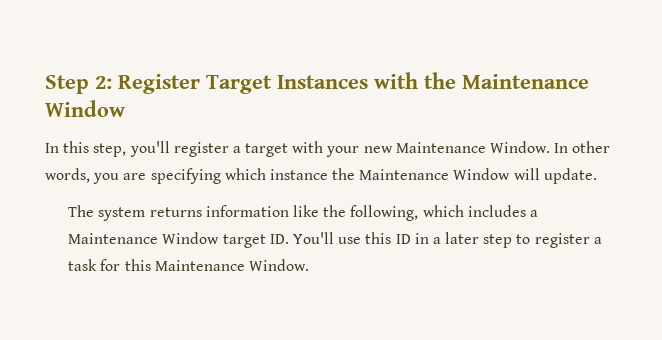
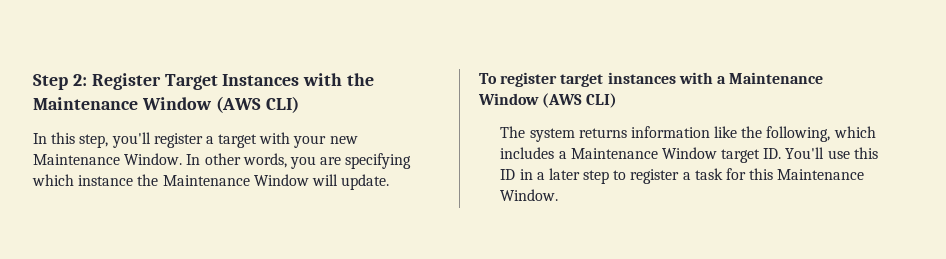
- Step 2: Register Target Instances with the Maintenance Window
+ Step 2: Register Target Instances with the Maintenance Window (AWS CLI)
+ To register target instances with a Maintenance Window (AWS CLI)

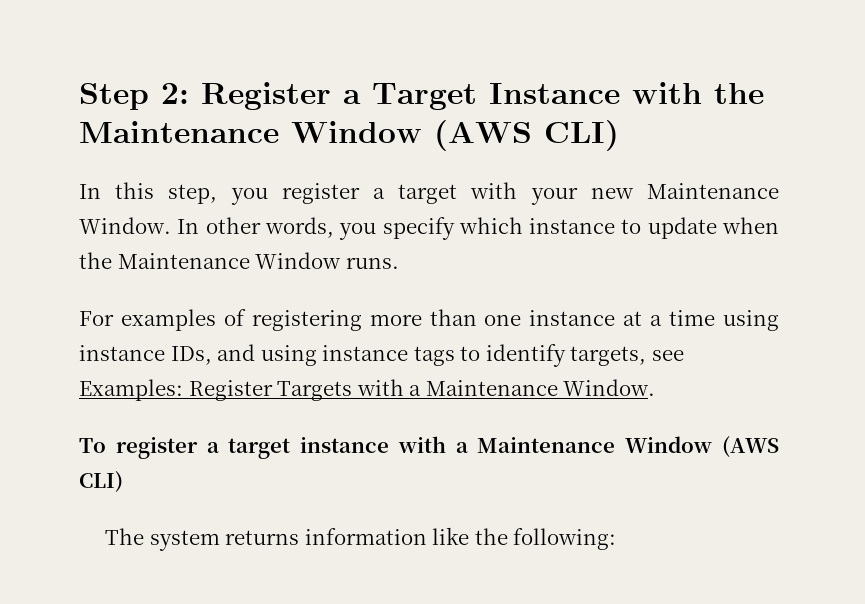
- Step 2: Register Target Instances with the Maintenance Window (AWS CLI)
+ Step 2: Register a Target Instance with the Maintenance Window (AWS CLI)
- In this step, you'll register a target with your new Maintenance Window.
+ In this step, you register a target with your new Maintenance Window.
- In other words, you are specifying which instance the Maintenance Window will update.
+ In other words, you specify which instance to update when the Maintenance Window runs.
+ For examples of registering more than one instance at a time using instance IDs, and using instance tags to identify targets, see Examples: Register Targets with a Maintenance Window.
- To register target instances with a Maintenance Window (AWS CLI)
+ To register a target instance with a Maintenance Window (AWS CLI)
- The system returns information like the following, which includes a Maintenance Window target ID. You'll use this ID in a later step to register a task for this Maintenance Window.
+ The system returns information like the following:

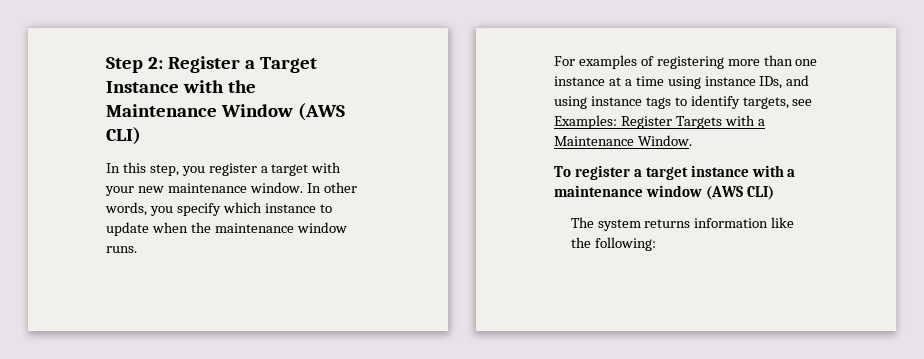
- In this step, you register a target with your new Maintenance Window.
+ In this step, you register a target with your new maintenance window.
- In other words, you specify which instance to update when the Maintenance Window runs.
+ In other words, you specify which instance to update when the maintenance window runs.
- To register a target instance with a Maintenance Window (AWS CLI)
+ To register a target instance with a maintenance window (AWS CLI)

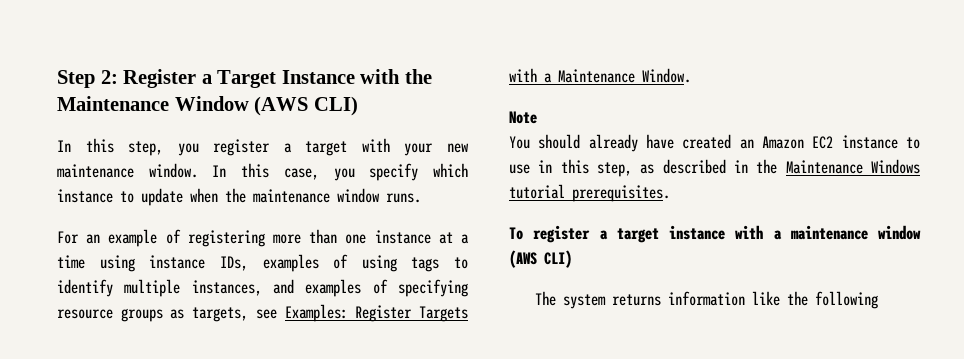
- In other words, you specify which instance to update when the maintenance window runs.
+ In this case, you specify which instance to update when the maintenance window runs.
- For examples of registering more than one instance at a time using instance IDs, and using instance tags to identify targets, see Examples: Register Targets with a Maintenance Window.
+ For an example of registering more than one instance at a time using instance IDs, examples of using tags to identify multiple instances, and examples of specifying resource groups as targets, see Examples: Register Targets with a Maintenance Window.
+ Note
+ You should already have created an Amazon EC2 instance to use in this step, as described in the Maintenance Windows tutorial prerequisites.
- The system returns information like the following:
+ The system returns information like the following

